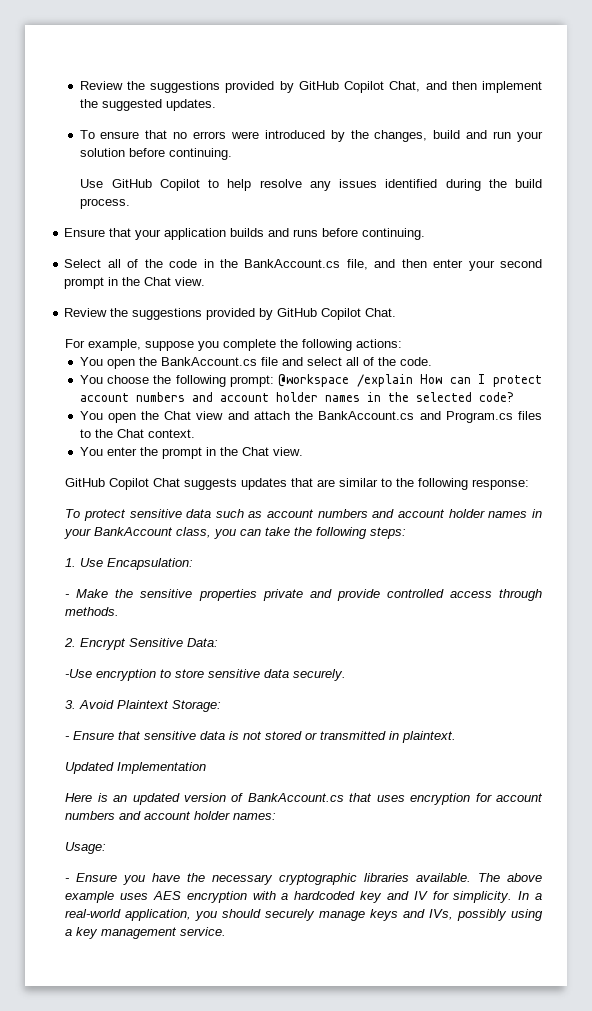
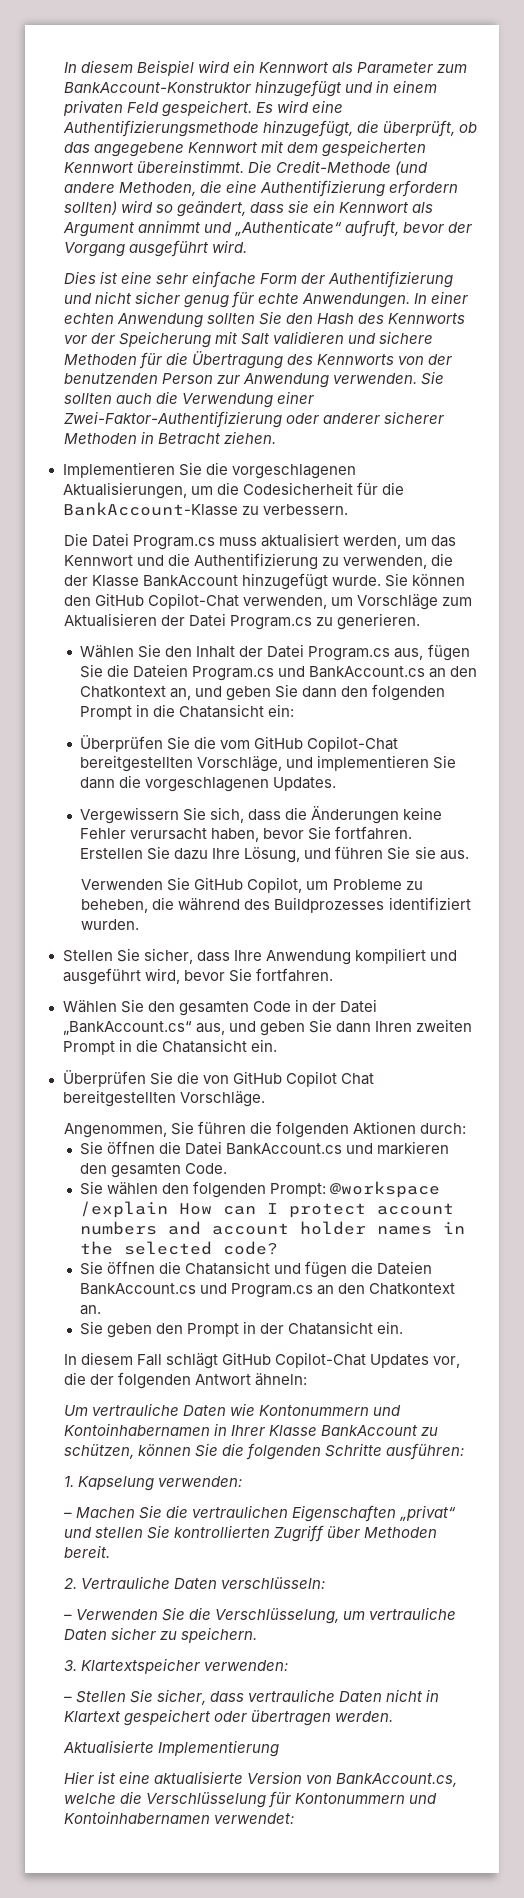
- Review the suggestions provided by GitHub Copilot Chat, and then implement the suggested updates.
- To ensure that no errors were introduced by the changes, build and run your solution before continuing.
- Use GitHub Copilot to help resolve any issues identified during the build process.
- Ensure that your application builds and runs before continuing.
- Select all of the code in the BankAccount.cs file, and then enter your second prompt in the Chat view.
- Review the suggestions provided by GitHub Copilot Chat.
- For example, suppose you complete the following actions:
- You open the BankAccount.cs file and select all of the code.
- You choose the following prompt: @workspace /explain How can I protect account numbers and account holder names in the selected code?
+ In diesem Beispiel wird ein Kennwort als Parameter zum BankAccount-Konstruktor hinzugefügt und in einem privaten Feld gespeichert. Es wird eine Authentifizierungsmethode hinzugefügt, die überprüft, ob das angegebene Kennwort mit dem gespeicherten Kennwort übereinstimmt. Die Credit-Methode (und andere Methoden, die eine Authentifizierung erfordern sollten) wird so geändert, dass sie ein Kennwort als Argument annimmt und „Authenticate“ aufruft, bevor der Vorgang ausgeführt wird.
+ Dies ist eine sehr einfache Form der Authentifizierung und nicht sicher genug für echte Anwendungen. In einer echten Anwendung sollten Sie den Hash des Kennworts vor der Speicherung mit Salt validieren und sichere Methoden für die Übertragung des Kennworts von der benutzenden Person zur Anwendung verwenden. Sie sollten auch die Verwendung einer Zwei-Faktor-Authentifizierung oder anderer sicherer Methoden in Betracht ziehen.
+ Implementieren Sie die vorgeschlagenen Aktualisierungen, um die Codesicherheit für die BankAccount-Klasse zu verbessern.
+ Die Datei Program.cs muss aktualisiert werden, um das Kennwort und die Authentifizierung zu verwenden, die der Klasse BankAccount hinzugefügt wurde. Sie können den GitHub Copilot-Chat verwenden, um Vorschläge zum Aktualisieren der Datei Program.cs zu generieren.
+ Wählen Sie den Inhalt der Datei Program.cs aus, fügen Sie die Dateien Program.cs und BankAccount.cs an den Chatkontext an, und geben Sie dann den folgenden Prompt in die Chatansicht ein:
+ Überprüfen Sie die vom GitHub Copilot-Chat bereitgestellten Vorschläge, und implementieren Sie dann die vorgeschlagenen Updates.
+ Vergewissern Sie sich, dass die Änderungen keine Fehler verursacht haben, bevor Sie fortfahren. Erstellen Sie dazu Ihre Lösung, und führen Sie sie aus.
+ Verwenden Sie GitHub Copilot, um Probleme zu beheben, die während des Buildprozesses identifiziert wurden.
+ Stellen Sie sicher, dass Ihre Anwendung kompiliert und ausgeführt wird, bevor Sie fortfahren.
+ Wählen Sie den gesamten Code in der Datei „BankAccount.cs“ aus, und geben Sie dann Ihren zweiten Prompt in die Chatansicht ein.
+ Überprüfen Sie die von GitHub Copilot Chat bereitgestellten Vorschläge.
+ Angenommen, Sie führen die folgenden Aktionen durch:
+ Sie öffnen die Datei BankAccount.cs und markieren den gesamten Code.
+ Sie wählen den folgenden Prompt: @workspace /explain How can I protect account numbers and account holder names in the selected code?
- You open the Chat view and attach the BankAccount.cs and Program.cs files to the Chat context.
- You enter the prompt in the Chat view.
- GitHub Copilot Chat suggests updates that are similar to the following response:
- To protect sensitive data such as account numbers and account holder names in your BankAccount class, you can take the following steps:
+ Sie öffnen die Chatansicht und fügen die Dateien BankAccount.cs und Program.cs an den Chatkontext an.
+ Sie geben den Prompt in der Chatansicht ein.
+ In diesem Fall schlägt GitHub Copilot-Chat Updates vor, die der folgenden Antwort ähneln:
+ Um vertrauliche Daten wie Kontonummern und Kontoinhabernamen in Ihrer Klasse BankAccount zu schützen, können Sie die folgenden Schritte ausführen:
- 1. Use Encapsulation:
- - Make the sensitive properties private and provide controlled access through methods.
- 2. Encrypt Sensitive Data:
- -Use encryption to store sensitive data securely.
- 3. Avoid Plaintext Storage:
- - Ensure that sensitive data is not stored or transmitted in plaintext.
- Updated Implementation
- Here is an updated version of BankAccount.cs that uses encryption for account numbers and account holder names:
- Usage:
- - Ensure you have the necessary cryptographic libraries available. The above example uses AES encryption with a hardcoded key and IV for simplicity. In a real-world application, you should securely manage keys and IVs, possibly using a key management service.
+ 1. Kapselung verwenden:
+ – Machen Sie die vertraulichen Eigenschaften „privat“ und stellen Sie kontrollierten Zugriff über Methoden bereit.
+ 2. Vertrauliche Daten verschlüsseln:
+ – Verwenden Sie die Verschlüsselung, um vertrauliche Daten sicher zu speichern.
+ 3. Klartextspeicher verwenden:
+ – Stellen Sie sicher, dass vertrauliche Daten nicht in Klartext gespeichert oder übertragen werden.
+ Aktualisierte Implementierung
+ Hier ist eine aktualisierte Version von BankAccount.cs, welche die Verschlüsselung für Kontonummern und Kontoinhabernamen verwendet:

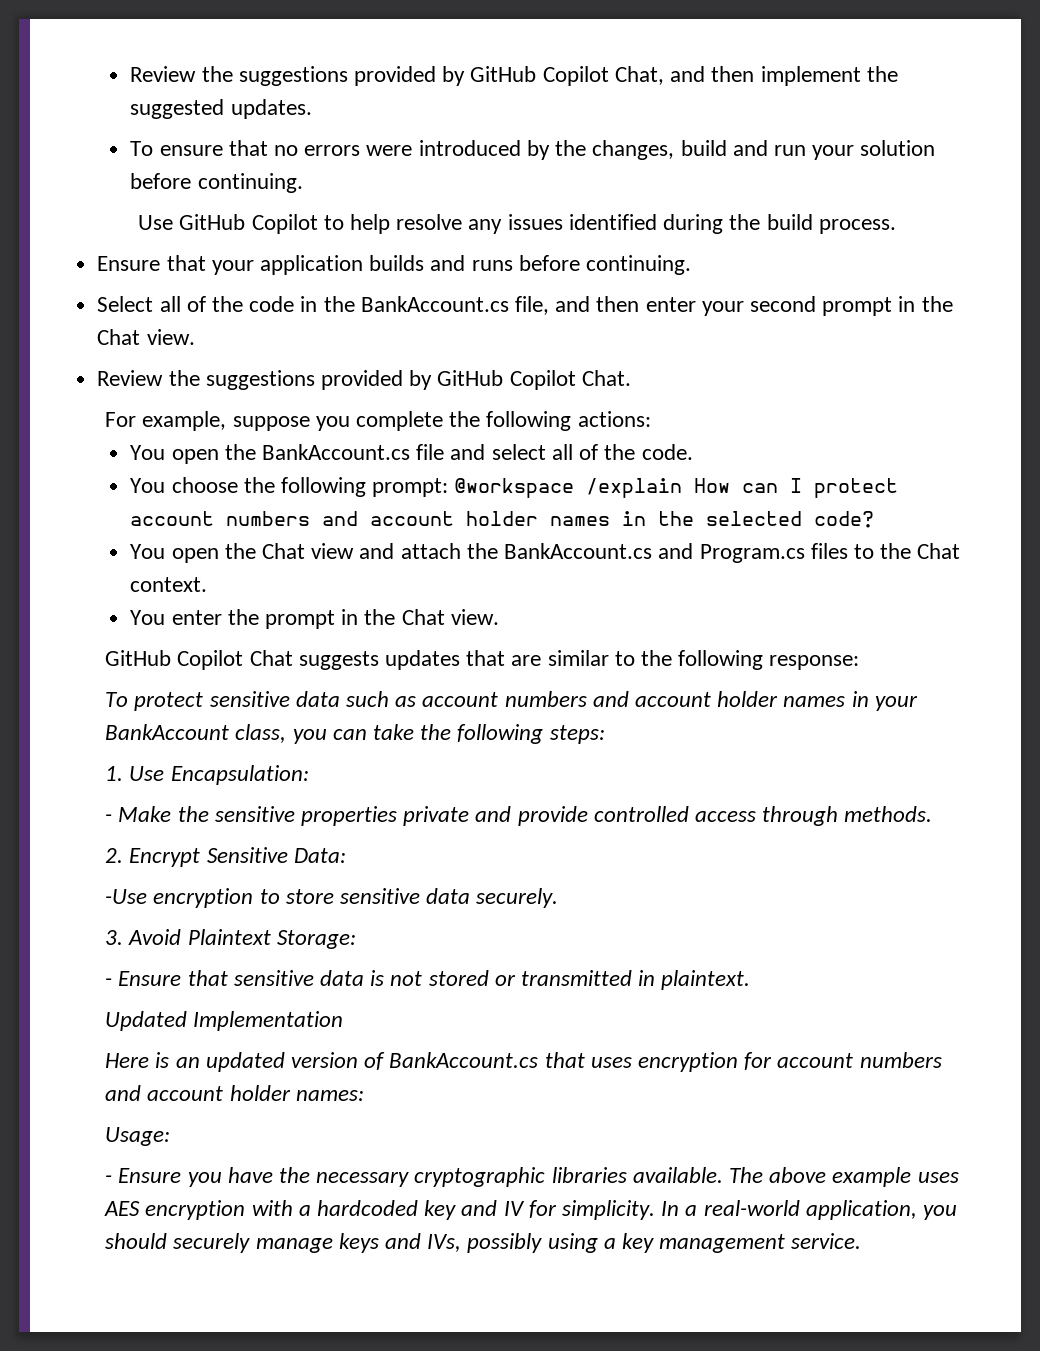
- In diesem Beispiel wird ein Kennwort als Parameter zum BankAccount-Konstruktor hinzugefügt und in einem privaten Feld gespeichert. Es wird eine Authentifizierungsmethode hinzugefügt, die überprüft, ob das angegebene Kennwort mit dem gespeicherten Kennwort übereinstimmt. Die Credit-Methode (und andere Methoden, die eine Authentifizierung erfordern sollten) wird so geändert, dass sie ein Kennwort als Argument annimmt und „Authenticate“ aufruft, bevor der Vorgang ausgeführt wird.
- Dies ist eine sehr einfache Form der Authentifizierung und nicht sicher genug für echte Anwendungen. In einer echten Anwendung sollten Sie den Hash des Kennworts vor der Speicherung mit Salt validieren und sichere Methoden für die Übertragung des Kennworts von der benutzenden Person zur Anwendung verwenden. Sie sollten auch die Verwendung einer Zwei-Faktor-Authentifizierung oder anderer sicherer Methoden in Betracht ziehen.
- Implementieren Sie die vorgeschlagenen Aktualisierungen, um die Codesicherheit für die BankAccount-Klasse zu verbessern.
- Die Datei Program.cs muss aktualisiert werden, um das Kennwort und die Authentifizierung zu verwenden, die der Klasse BankAccount hinzugefügt wurde. Sie können den GitHub Copilot-Chat verwenden, um Vorschläge zum Aktualisieren der Datei Program.cs zu generieren.
- Wählen Sie den Inhalt der Datei Program.cs aus, fügen Sie die Dateien Program.cs und BankAccount.cs an den Chatkontext an, und geben Sie dann den folgenden Prompt in die Chatansicht ein:
- Überprüfen Sie die vom GitHub Copilot-Chat bereitgestellten Vorschläge, und implementieren Sie dann die vorgeschlagenen Updates.
- Vergewissern Sie sich, dass die Änderungen keine Fehler verursacht haben, bevor Sie fortfahren. Erstellen Sie dazu Ihre Lösung, und führen Sie sie aus.
- Verwenden Sie GitHub Copilot, um Probleme zu beheben, die während des Buildprozesses identifiziert wurden.
- Stellen Sie sicher, dass Ihre Anwendung kompiliert und ausgeführt wird, bevor Sie fortfahren.
- Wählen Sie den gesamten Code in der Datei „BankAccount.cs“ aus, und geben Sie dann Ihren zweiten Prompt in die Chatansicht ein.
- Überprüfen Sie die von GitHub Copilot Chat bereitgestellten Vorschläge.
- Angenommen, Sie führen die folgenden Aktionen durch:
- Sie öffnen die Datei BankAccount.cs und markieren den gesamten Code.
- Sie wählen den folgenden Prompt: @workspace /explain How can I protect account numbers and account holder names in the selected code?
+ Review the suggestions provided by GitHub Copilot Chat, and then implement the suggested updates.
+ To ensure that no errors were introduced by the changes, build and run your solution before continuing.
+ Use GitHub Copilot to help resolve any issues identified during the build process.
+ Ensure that your application builds and runs before continuing.
+ Select all of the code in the BankAccount.cs file, and then enter your second prompt in the Chat view.
+ Review the suggestions provided by GitHub Copilot Chat.
+ For example, suppose you complete the following actions:
+ You open the BankAccount.cs file and select all of the code.
+ You choose the following prompt: @workspace /explain How can I protect account numbers and account holder names in the selected code?
- Sie öffnen die Chatansicht und fügen die Dateien BankAccount.cs und Program.cs an den Chatkontext an.
- Sie geben den Prompt in der Chatansicht ein.
- In diesem Fall schlägt GitHub Copilot-Chat Updates vor, die der folgenden Antwort ähneln:
- Um vertrauliche Daten wie Kontonummern und Kontoinhabernamen in Ihrer Klasse BankAccount zu schützen, können Sie die folgenden Schritte ausführen:
+ You open the Chat view and attach the BankAccount.cs and Program.cs files to the Chat context.
+ You enter the prompt in the Chat view.
+ GitHub Copilot Chat suggests updates that are similar to the following response:
+ To protect sensitive data such as account numbers and account holder names in your BankAccount class, you can take the following steps:
- 1. Kapselung verwenden:
- – Machen Sie die vertraulichen Eigenschaften „privat“ und stellen Sie kontrollierten Zugriff über Methoden bereit.
- 2. Vertrauliche Daten verschlüsseln:
- – Verwenden Sie die Verschlüsselung, um vertrauliche Daten sicher zu speichern.
- 3. Klartextspeicher verwenden:
- – Stellen Sie sicher, dass vertrauliche Daten nicht in Klartext gespeichert oder übertragen werden.
- Aktualisierte Implementierung
- Hier ist eine aktualisierte Version von BankAccount.cs, welche die Verschlüsselung für Kontonummern und Kontoinhabernamen verwendet:
+ 1. Use Encapsulation:
+ - Make the sensitive properties private and provide controlled access through methods.
+ 2. Encrypt Sensitive Data:
+ -Use encryption to store sensitive data securely.
+ 3. Avoid Plaintext Storage:
+ - Ensure that sensitive data is not stored or transmitted in plaintext.
+ Updated Implementation
+ Here is an updated version of BankAccount.cs that uses encryption for account numbers and account holder names:
+ Usage:
+ - Ensure you have the necessary cryptographic libraries available. The above example uses AES encryption with a hardcoded key and IV for simplicity. In a real-world application, you should securely manage keys and IVs, possibly using a key management service.

